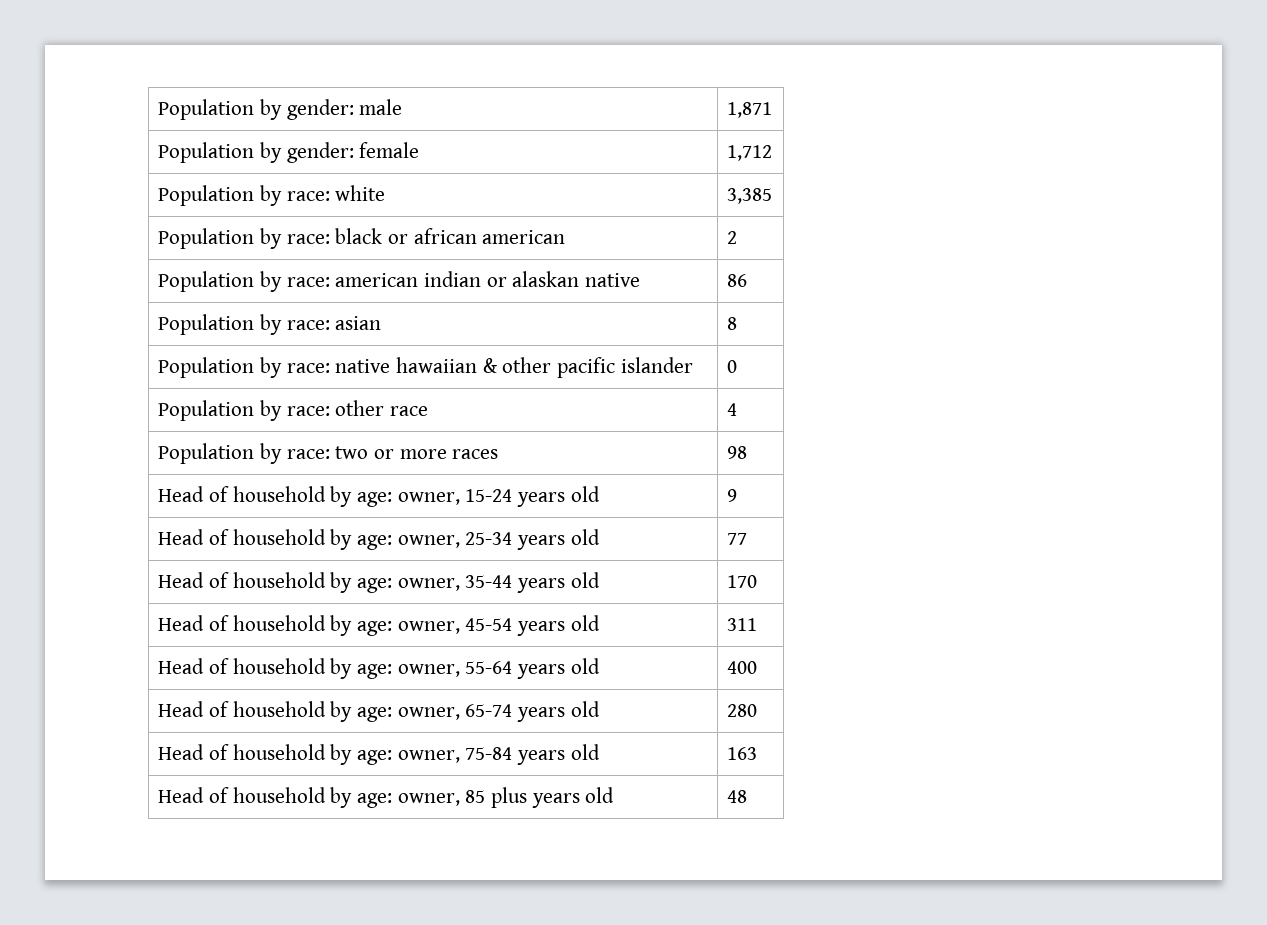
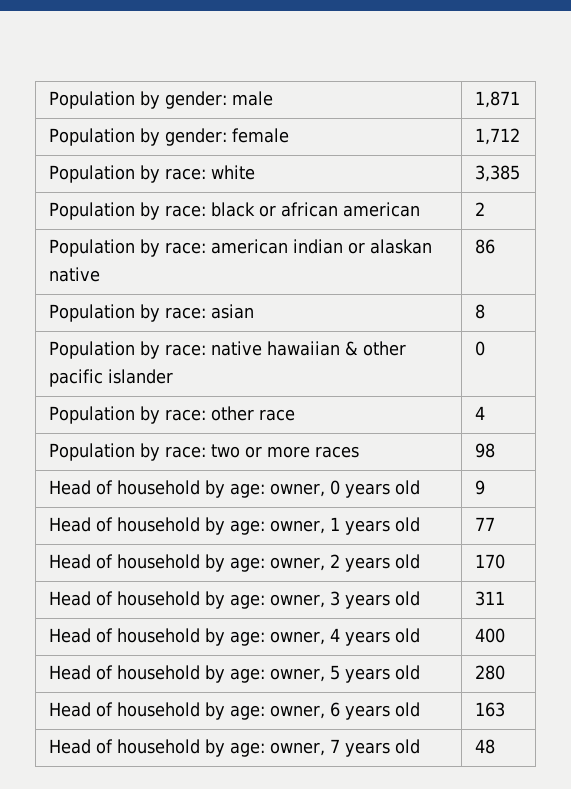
- Head of household by age: owner, 15-24 years old | 9
+ Head of household by age: owner, 0 years old | 9
- Head of household by age: owner, 25-34 years old | 77
+ Head of household by age: owner, 1 years old | 77
- Head of household by age: owner, 35-44 years old | 170
+ Head of household by age: owner, 2 years old | 170
- Head of household by age: owner, 45-54 years old | 311
+ Head of household by age: owner, 3 years old | 311
- Head of household by age: owner, 55-64 years old | 400
+ Head of household by age: owner, 4 years old | 400
- Head of household by age: owner, 65-74 years old | 280
+ Head of household by age: owner, 5 years old | 280
- Head of household by age: owner, 75-84 years old | 163
+ Head of household by age: owner, 6 years old | 163
- Head of household by age: owner, 85 plus years old | 48
+ Head of household by age: owner, 7 years old | 48

